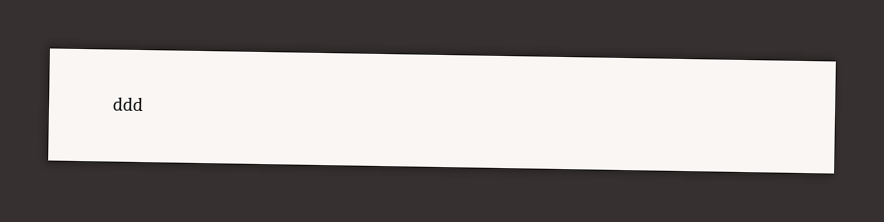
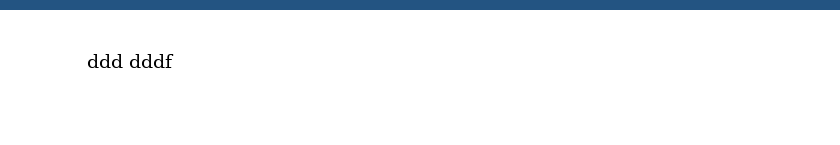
- ddd
+ ddd dddf

